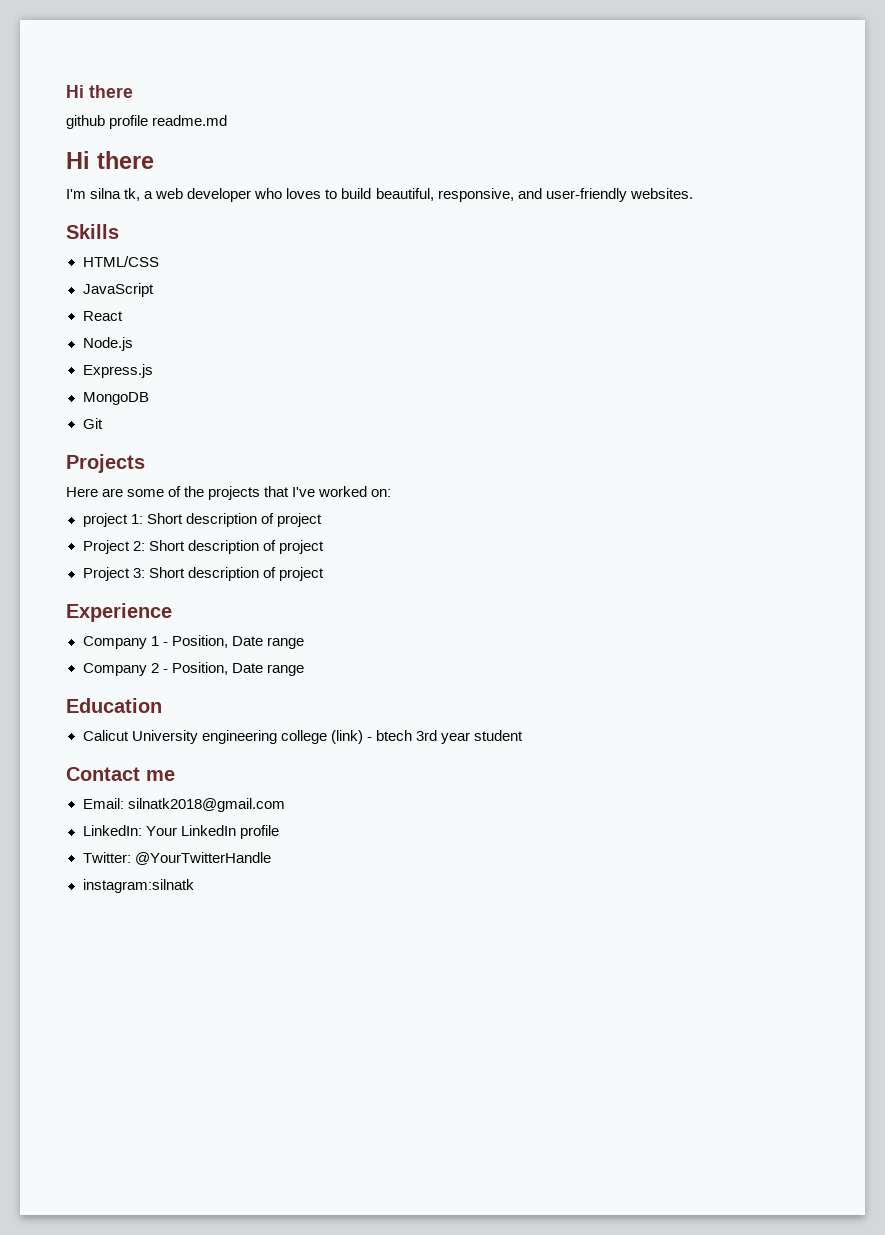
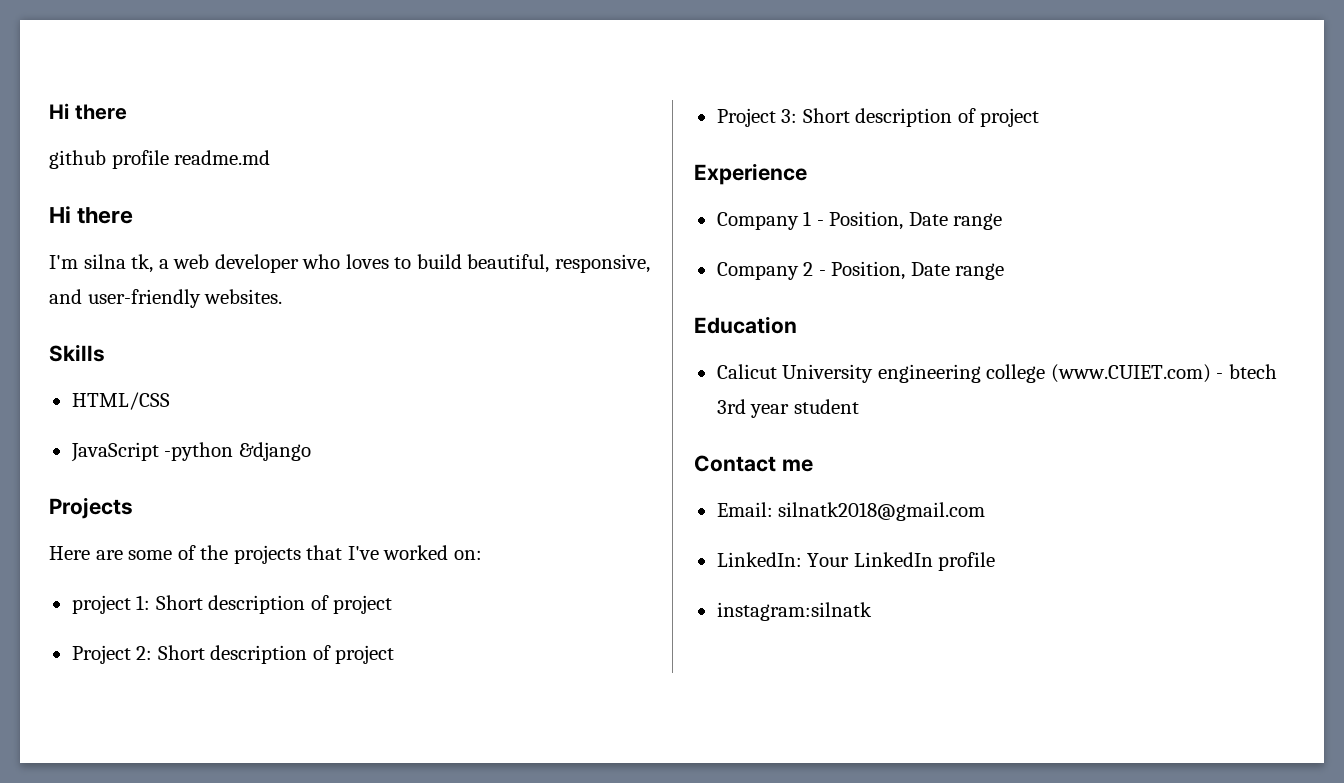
- JavaScript
- React
- Node.js
- Express.js
- MongoDB
- Git
+ JavaScript -python &django
- Calicut University engineering college (link) - btech 3rd year student
+ Calicut University engineering college (www.CUIET.com) - btech 3rd year student
- Twitter: @YourTwitterHandle

